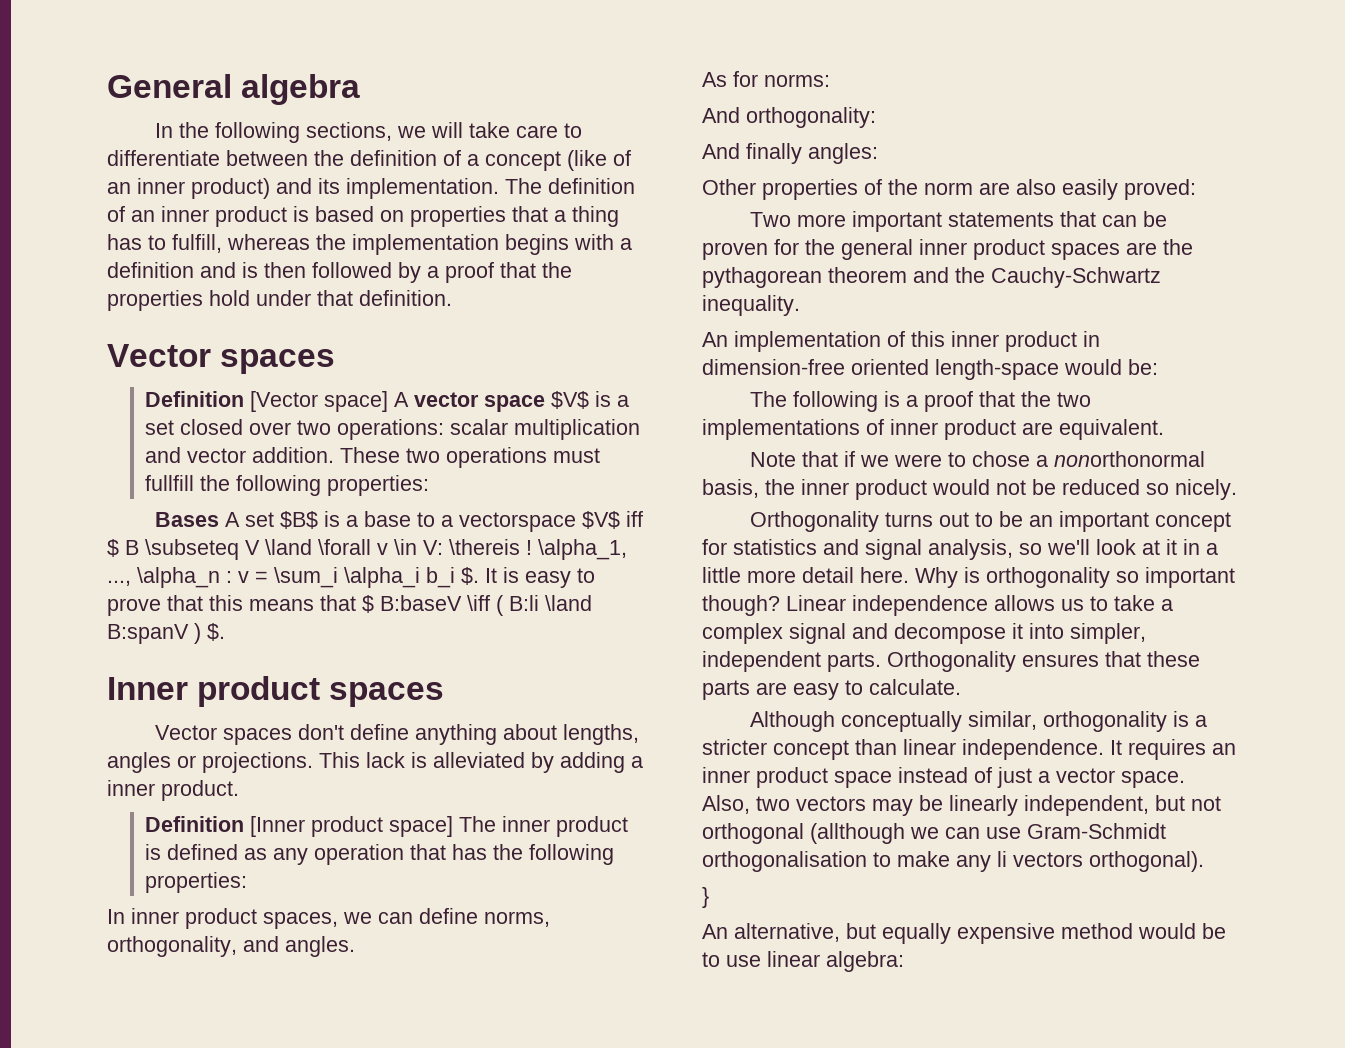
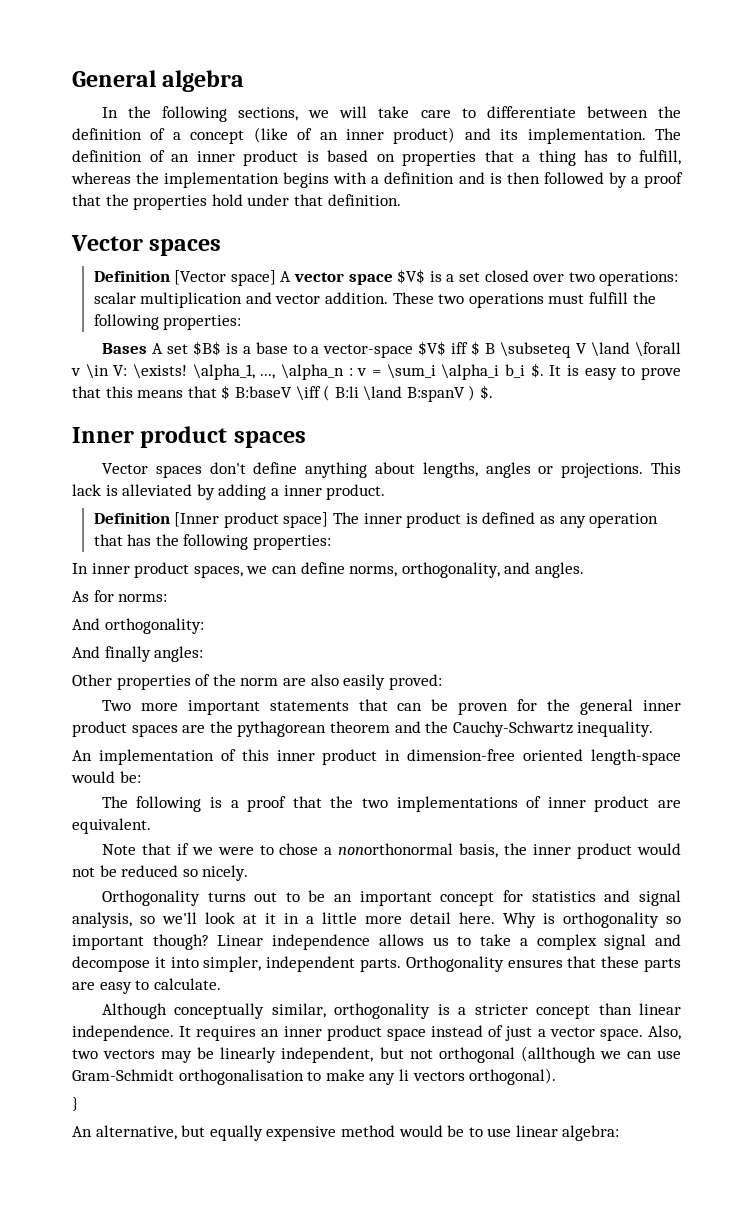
- These two operations must fullfill the following properties:
+ These two operations must fulfill the following properties:
- Bases A set $B$ is a base to a vectorspace $V$ iff $ B \subseteq V \land \forall v \in V: \thereis !
+ Bases A set $B$ is a base to a vector-space $V$ iff $ B \subseteq V \land \forall v \in V: \exists!

